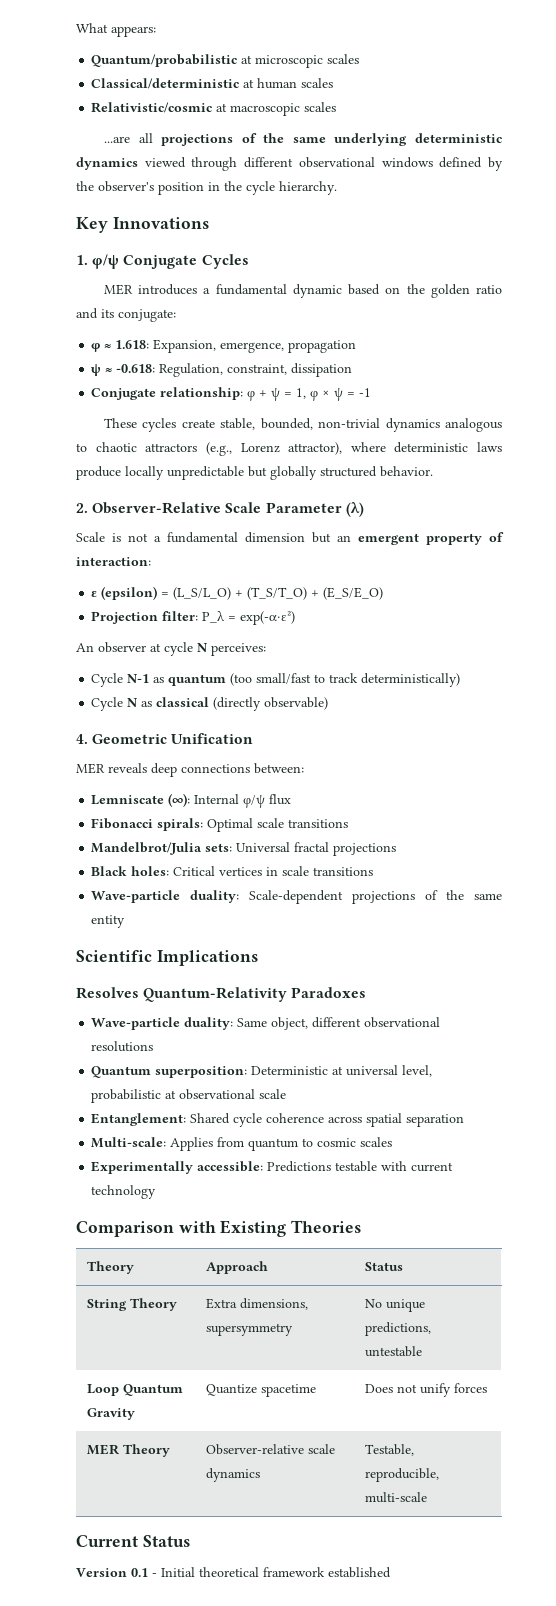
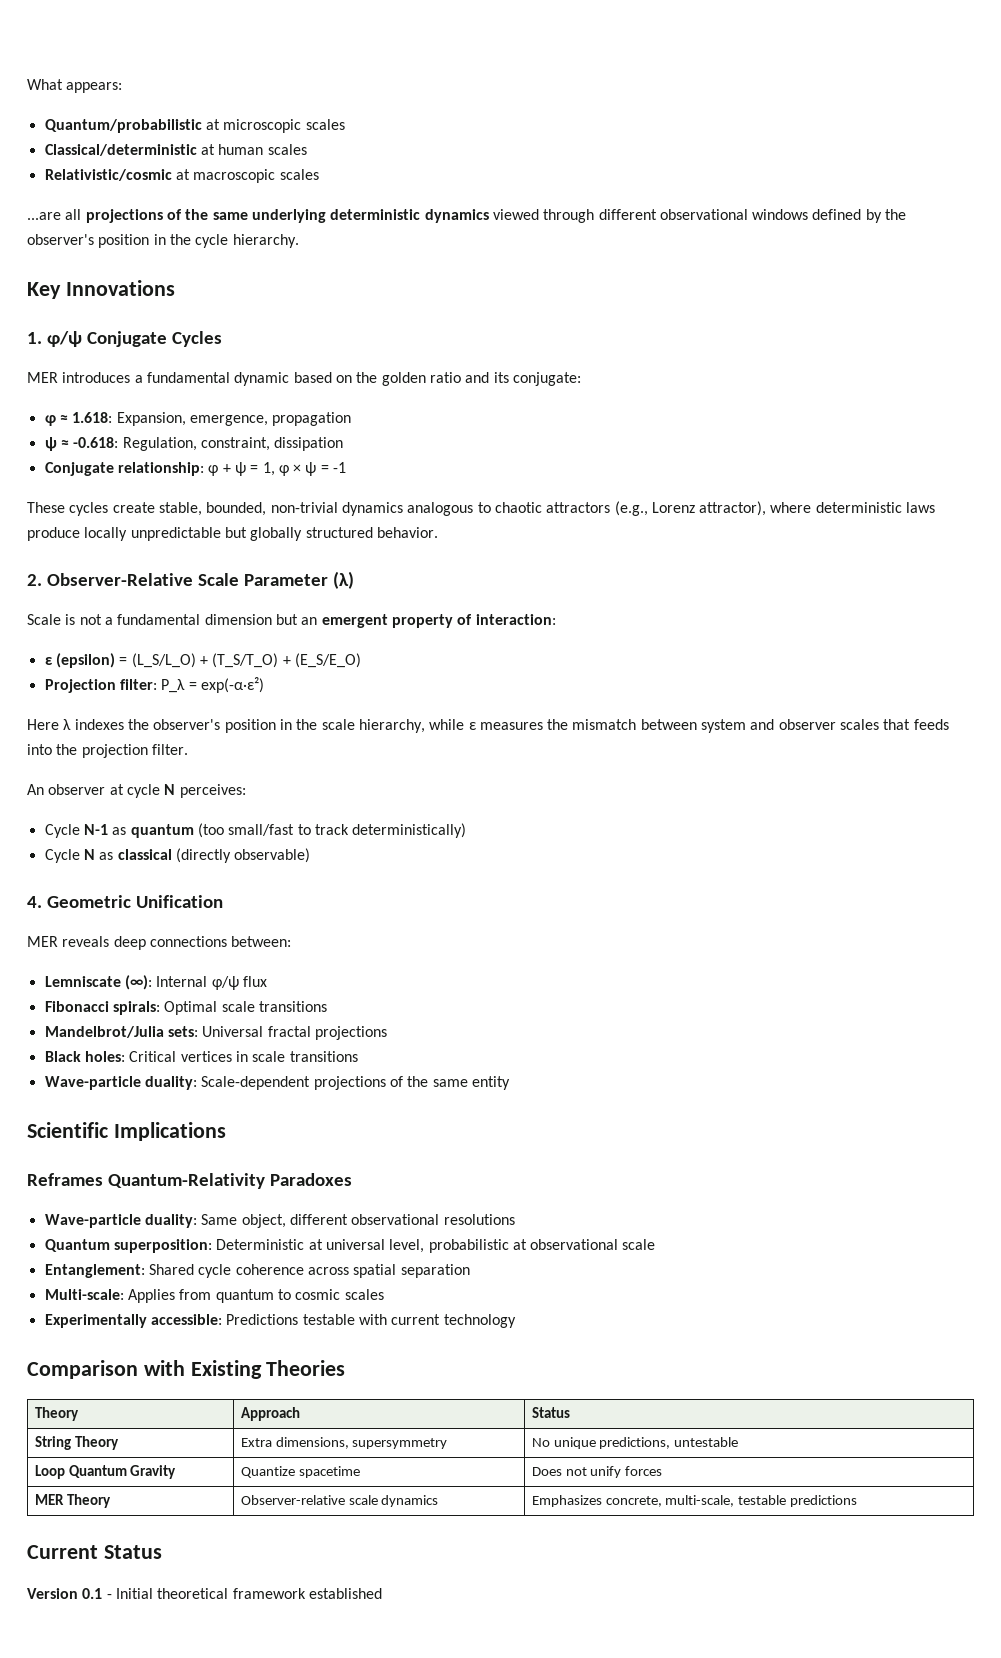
+ Here λ indexes the observer's position in the scale hierarchy, while ε measures the mismatch between system and observer scales that feeds into the projection filter.
- Resolves Quantum-Relativity Paradoxes
+ Reframes Quantum-Relativity Paradoxes
- MER Theory | Observer-relative scale dynamics | Testable, reproducible, multi-scale
+ MER Theory | Observer-relative scale dynamics | Emphasizes concrete, multi-scale, testable predictions

